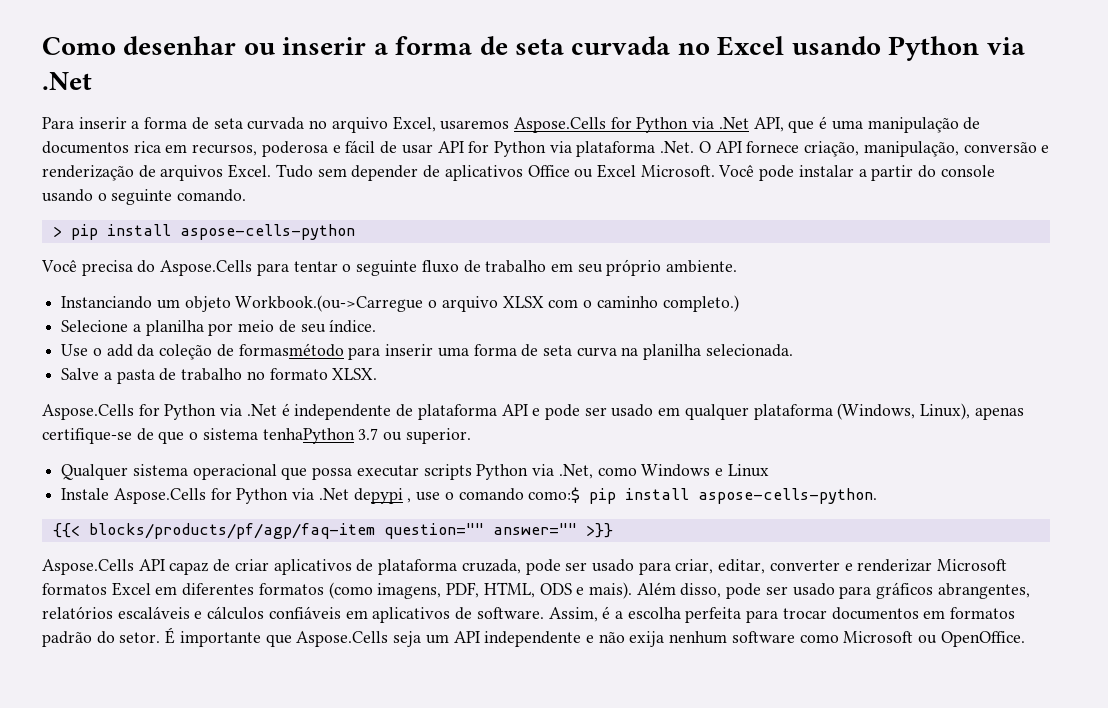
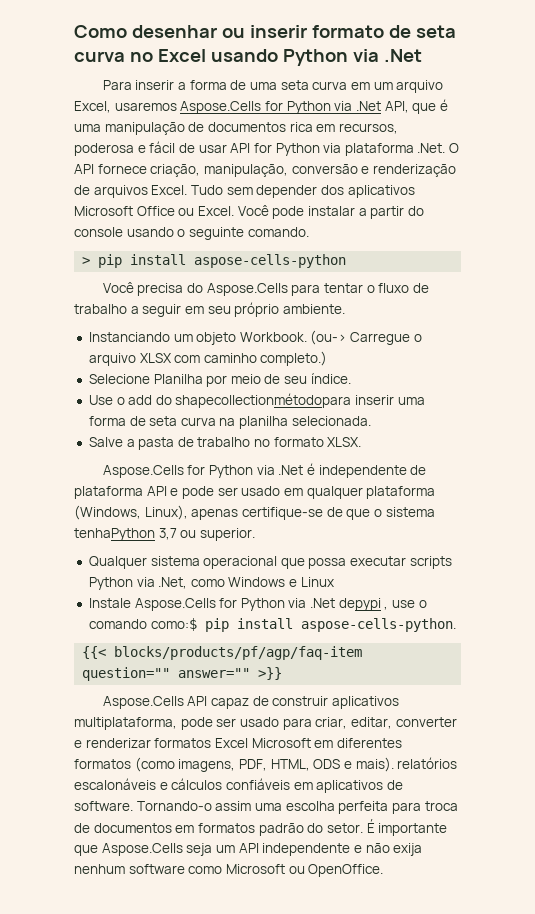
- Como desenhar ou inserir a forma de seta curvada no Excel usando Python via .Net
+ Como desenhar ou inserir formato de seta curva no Excel usando Python via .Net
- Para inserir a forma de seta curvada no arquivo Excel, usaremos Aspose.Cells for Python via .Net API, que é uma manipulação de documentos rica em recursos, poderosa e fácil de usar API for Python via plataforma .Net. O API fornece criação, manipulação, conversão e renderização de arquivos Excel.
+ Para inserir a forma de uma seta curva em um arquivo Excel, usaremos Aspose.Cells for Python via .Net API, que é uma manipulação de documentos rica em recursos, poderosa e fácil de usar API for Python via plataforma .Net. O API fornece criação, manipulação, conversão e renderização de arquivos Excel.
- Tudo sem depender de aplicativos Office ou Excel Microsoft.
+ Tudo sem depender dos aplicativos Microsoft Office ou Excel.
- Você precisa do Aspose.Cells para tentar o seguinte fluxo de trabalho em seu próprio ambiente.
+ Você precisa do Aspose.Cells para tentar o fluxo de trabalho a seguir em seu próprio ambiente.
- Instanciando um objeto Workbook.(ou->Carregue o arquivo XLSX com o caminho completo.)
+ Instanciando um objeto Workbook. (ou-> Carregue o arquivo XLSX com caminho completo.)
- Selecione a planilha por meio de seu índice.
+ Selecione Planilha por meio de seu índice.
- Use o add da coleção de formasmétodo para inserir uma forma de seta curva na planilha selecionada.
+ Use o add do shapecollectionmétodopara inserir uma forma de seta curva na planilha selecionada.
- Aspose.Cells for Python via .Net é independente de plataforma API e pode ser usado em qualquer plataforma (Windows, Linux), apenas certifique-se de que o sistema tenhaPython 3.7 ou superior.
+ Aspose.Cells for Python via .Net é independente de plataforma API e pode ser usado em qualquer plataforma (Windows, Linux), apenas certifique-se de que o sistema tenhaPython 3,7 ou superior.
- Aspose.Cells API capaz de criar aplicativos de plataforma cruzada, pode ser usado para criar, editar, converter e renderizar Microsoft formatos Excel em diferentes formatos (como imagens, PDF, HTML, ODS e mais). Além disso, pode ser usado para gráficos abrangentes, relatórios escaláveis e cálculos confiáveis em aplicativos de software.
+ Aspose.Cells API capaz de construir aplicativos multiplataforma, pode ser usado para criar, editar, converter e renderizar formatos Excel Microsoft em diferentes formatos (como imagens, PDF, HTML, ODS e mais). relatórios escalonáveis e cálculos confiáveis em aplicativos de software.
- Assim, é a escolha perfeita para trocar documentos em formatos padrão do setor.
+ Tornando-o assim uma escolha perfeita para troca de documentos em formatos padrão do setor.

